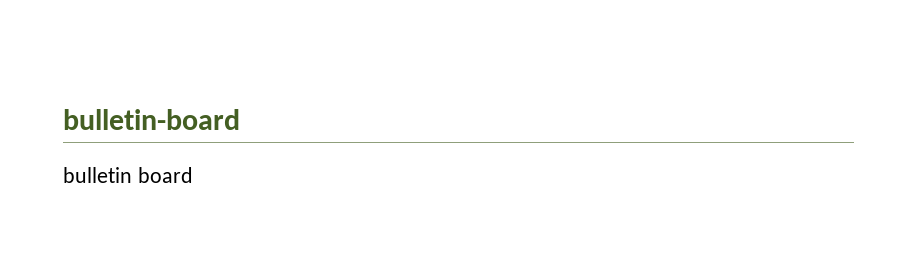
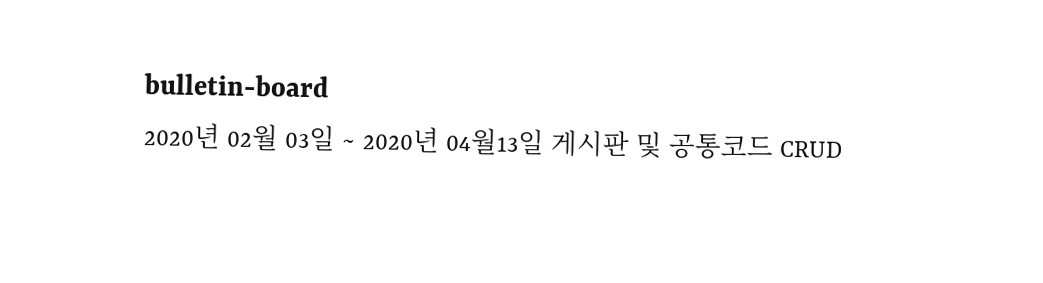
- bulletin board
+ 2020년 02월 03일 ~ 2020년 04월13일 게시판 및 공통코드 CRUD

